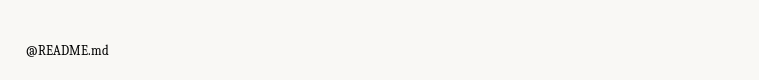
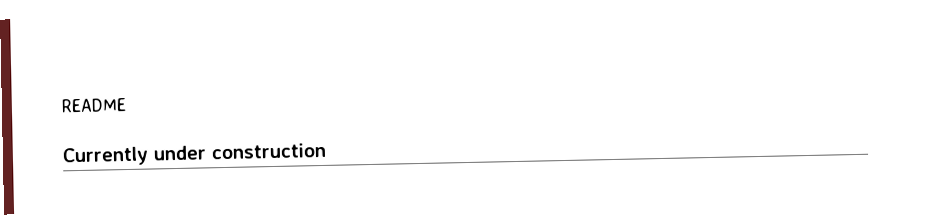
- @README.md
+ README
+ Currently under construction

